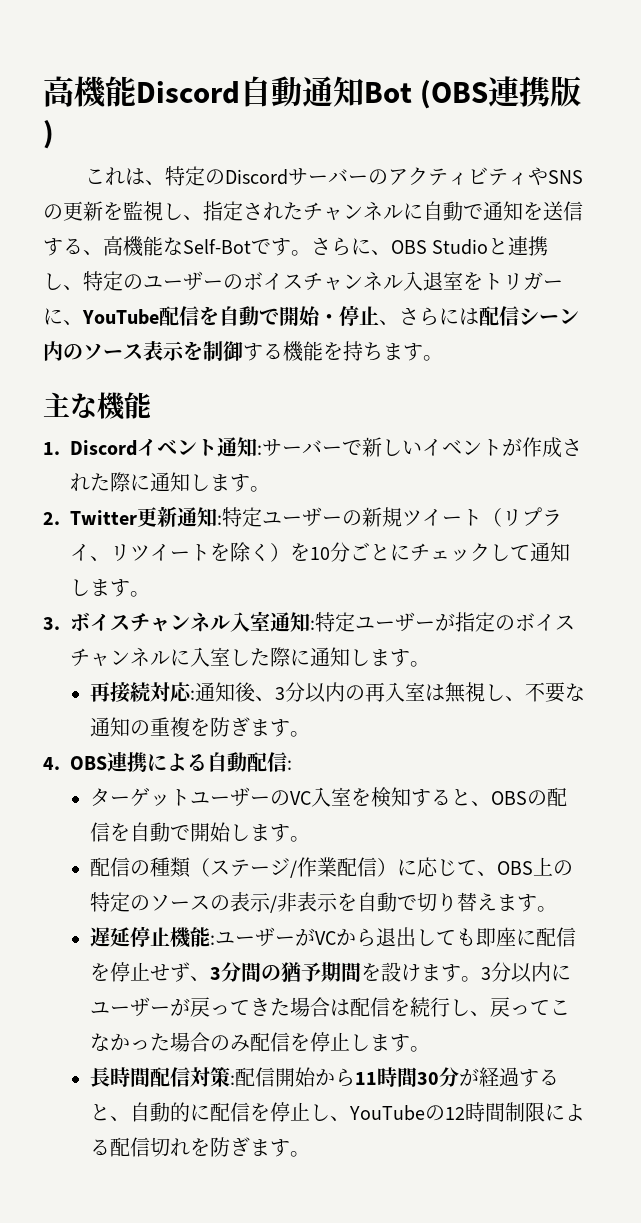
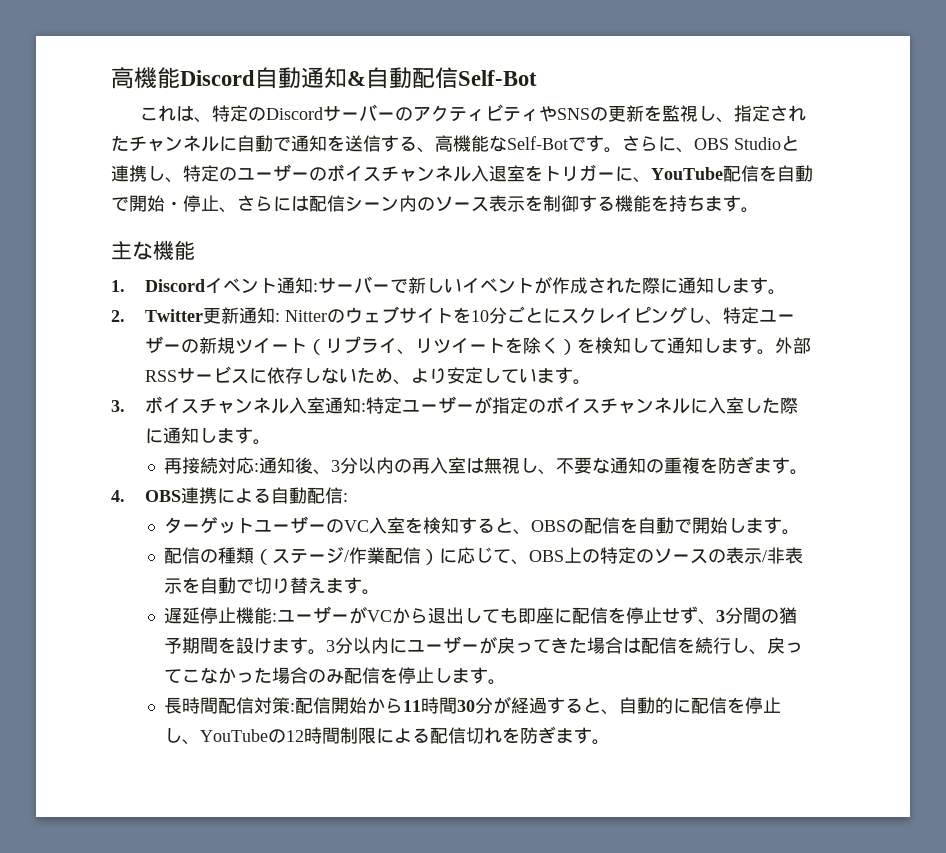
- 高機能Discord自動通知Bot (OBS連携版)
+ 高機能Discord自動通知&自動配信Self-Bot
- 2. Twitter更新通知:特定ユーザーの新規ツイート（リプライ、リツイートを除く）を10分ごとにチェックして通知します。
+ 2. Twitter更新通知: Nitterのウェブサイトを10分ごとにスクレイピングし、特定ユーザーの新規ツイート（リプライ、リツイートを除く）を検知して通知します。外部RSSサービスに依存しないため、より安定しています。

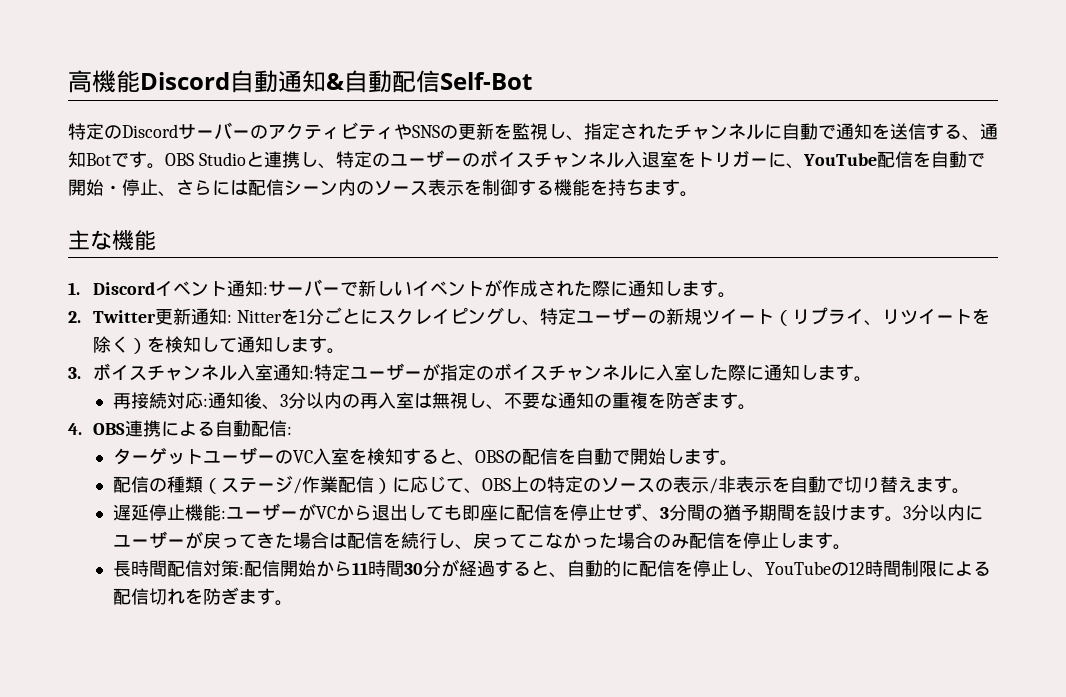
- これは、特定のDiscordサーバーのアクティビティやSNSの更新を監視し、指定されたチャンネルに自動で通知を送信する、高機能なSelf-Botです。さらに、OBS Studioと連携し、特定のユーザーのボイスチャンネル入退室をトリガーに、YouTube配信を自動で開始・停止、さらには配信シーン内のソース表示を制御する機能を持ちます。
+ 特定のDiscordサーバーのアクティビティやSNSの更新を監視し、指定されたチャンネルに自動で通知を送信する、通知Botです。OBS Studioと連携し、特定のユーザーのボイスチャンネル入退室をトリガーに、YouTube配信を自動で開始・停止、さらには配信シーン内のソース表示を制御する機能を持ちます。
- 2. Twitter更新通知: Nitterのウェブサイトを10分ごとにスクレイピングし、特定ユーザーの新規ツイート（リプライ、リツイートを除く）を検知して通知します。外部RSSサービスに依存しないため、より安定しています。
+ 2. Twitter更新通知: Nitterを1分ごとにスクレイピングし、特定ユーザーの新規ツイート（リプライ、リツイートを除く）を検知して通知します。

